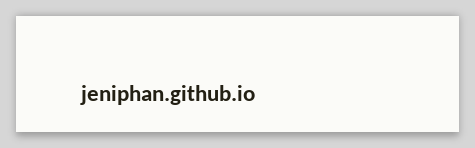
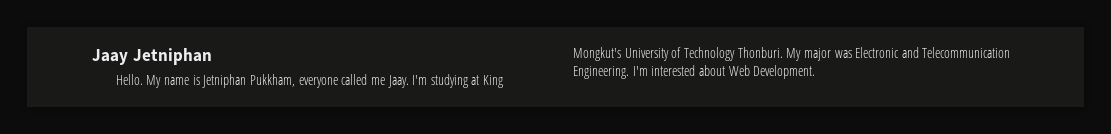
- jeniphan.github.io
+ Jaay Jetniphan
+ Hello. My name is Jetniphan Pukkham, everyone called me Jaay. I'm studying at King Mongkut's University of Technology Thonburi. My major was Electronic and Telecommunication Engineering. I'm interested about Web Development.

